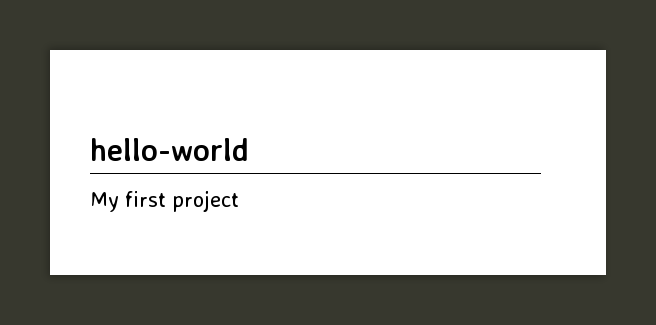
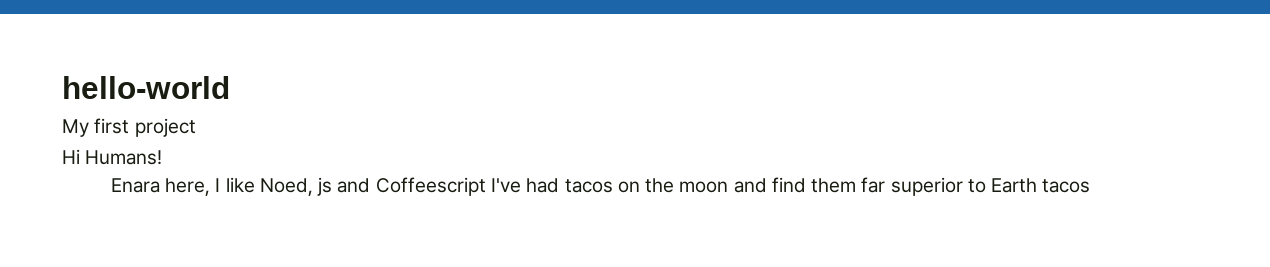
+ Hi Humans!
+ Enara here, I like Noed, js and Coffeescript I've had tacos on the moon and find them far superior to Earth tacos

